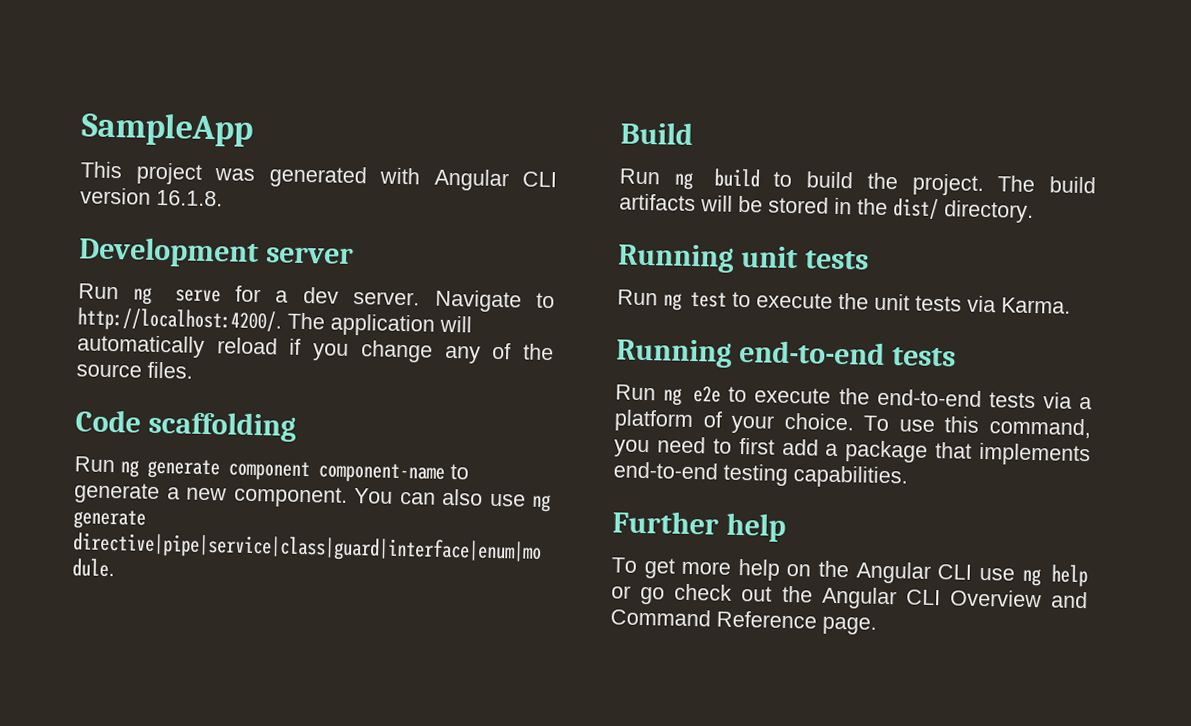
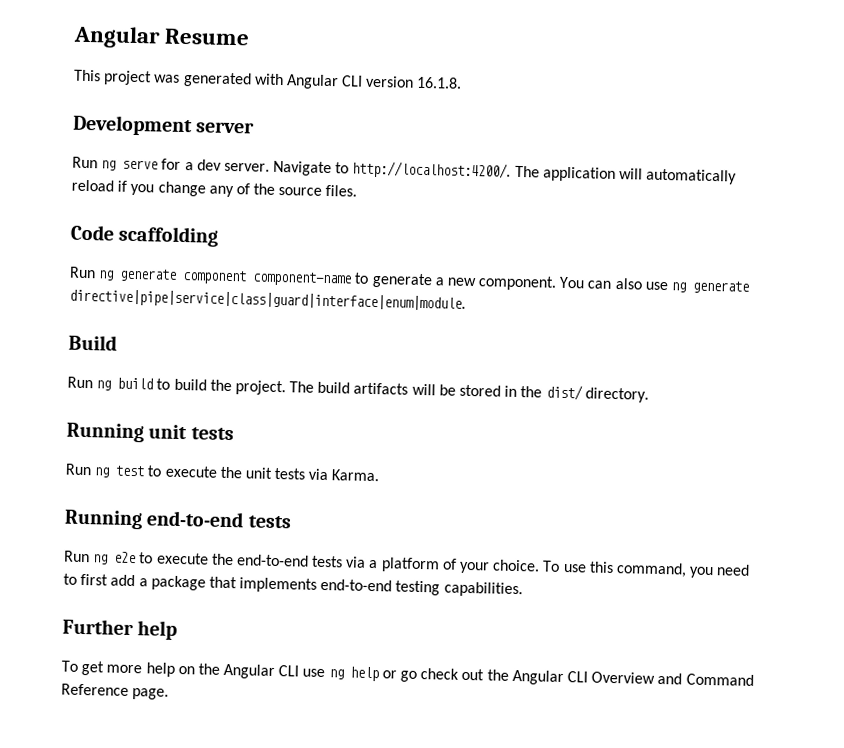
- SampleApp
+ Angular Resume

